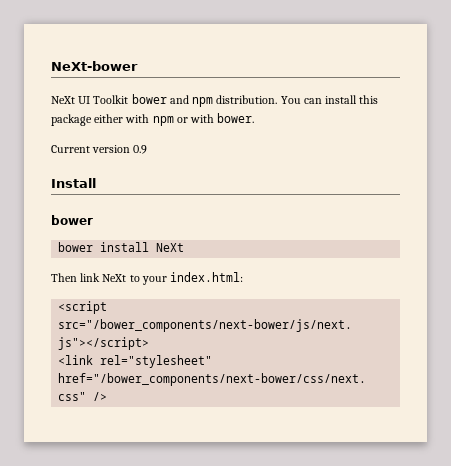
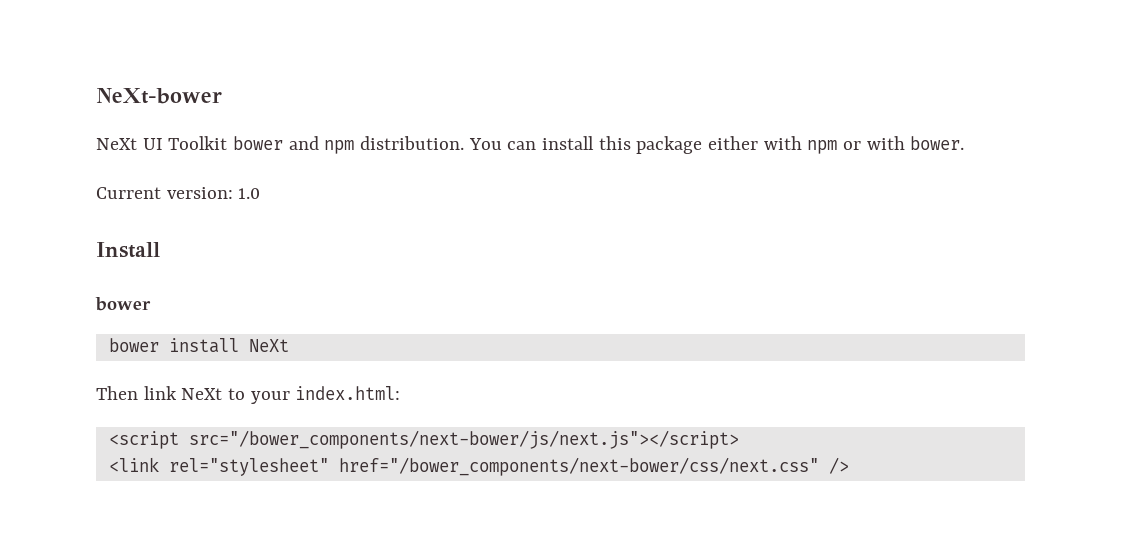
- Current version 0.9
+ Current version: 1.0

